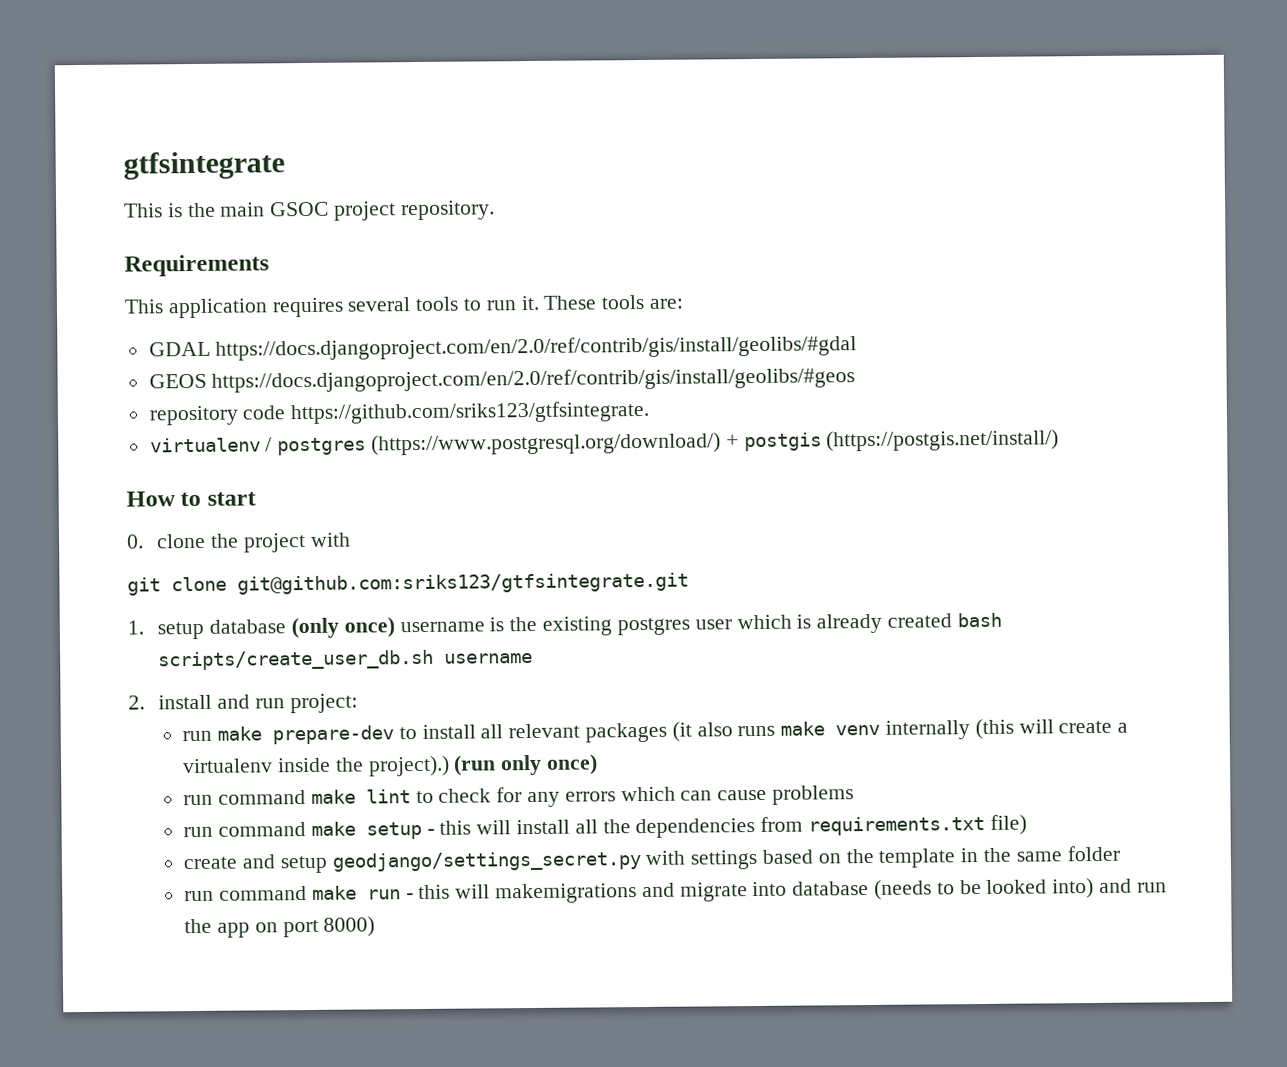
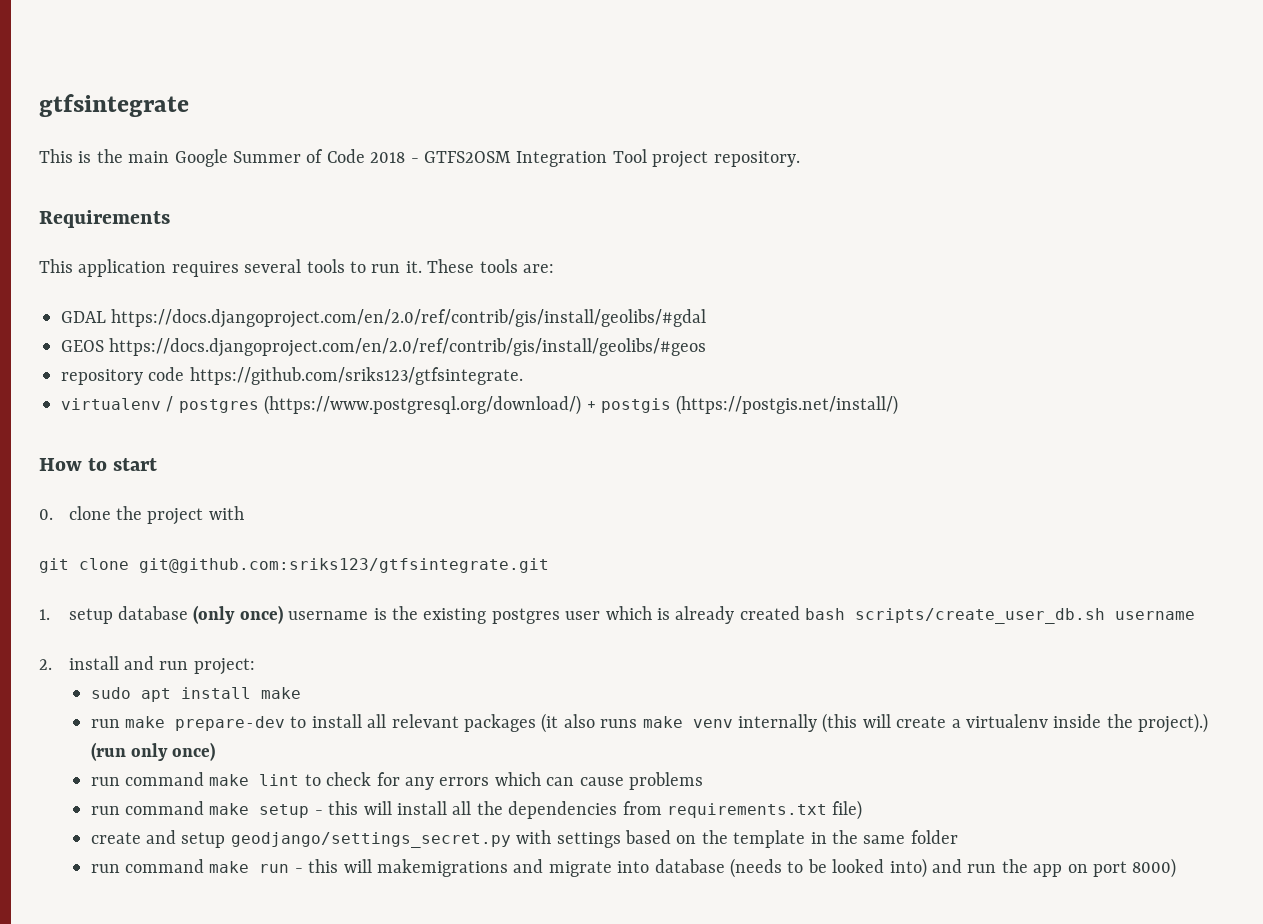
- This is the main GSOC project repository.
+ This is the main Google Summer of Code 2018 - GTFS2OSM Integration Tool project repository.
+ sudo apt install make

